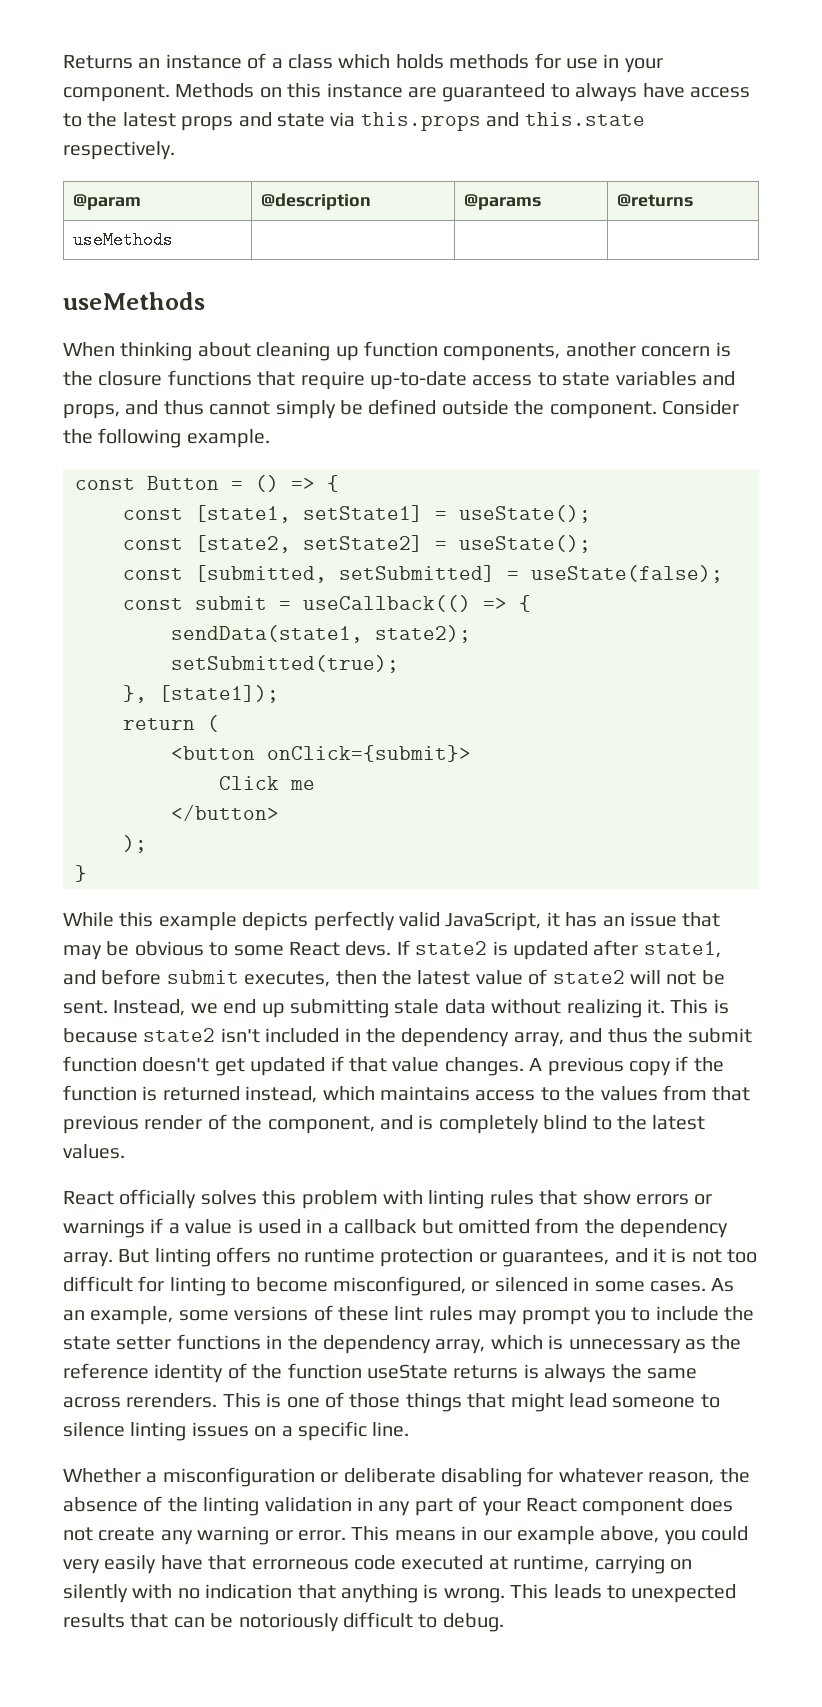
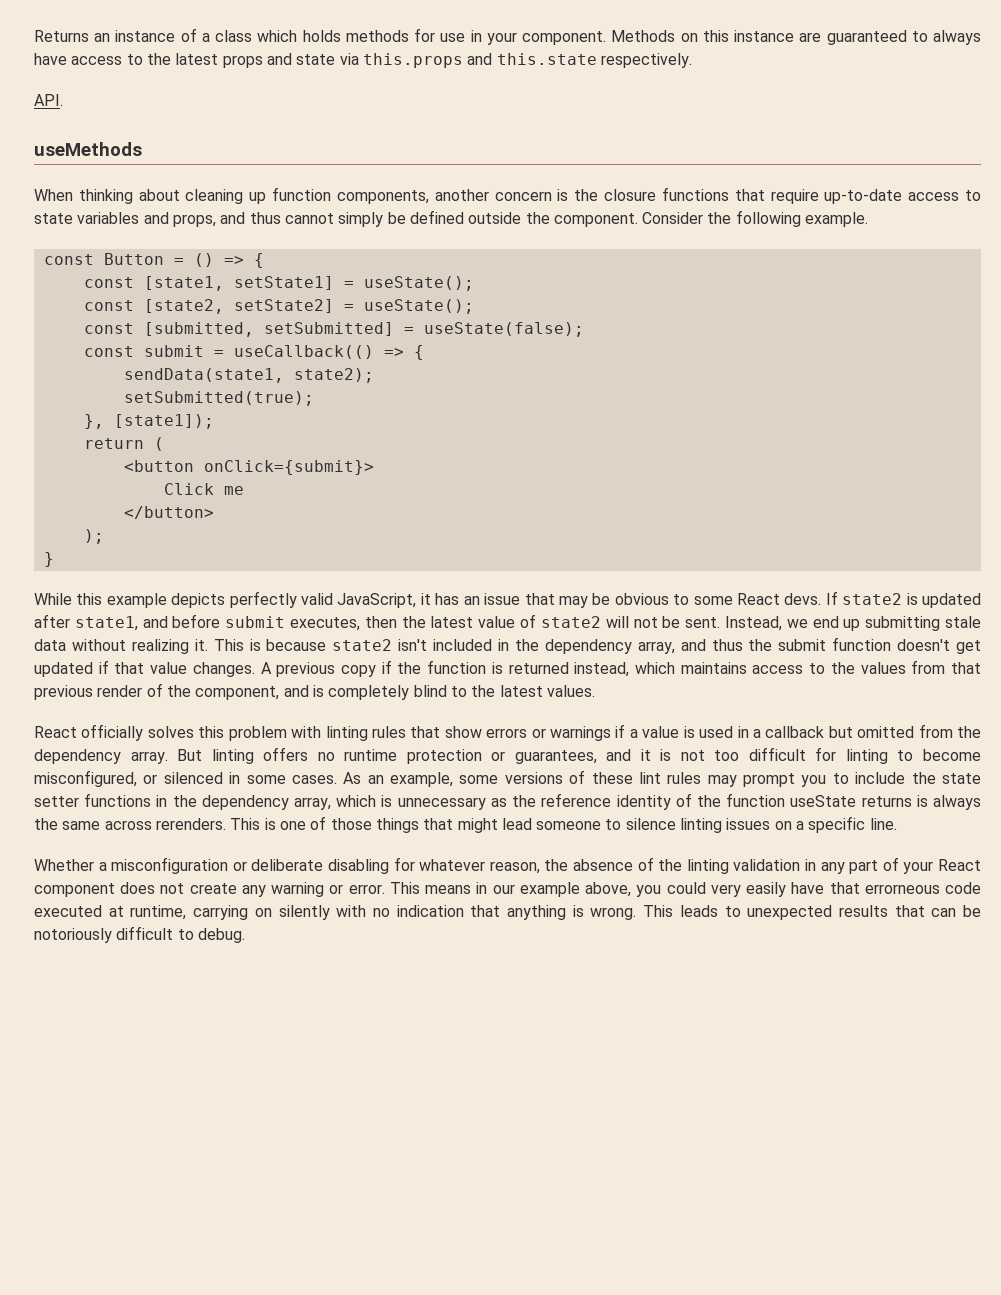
- @param | @description | @params | @returns
- useMethods | | |
+ API.

